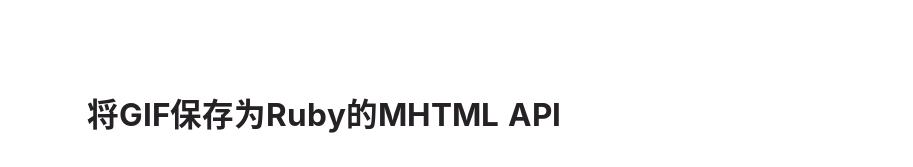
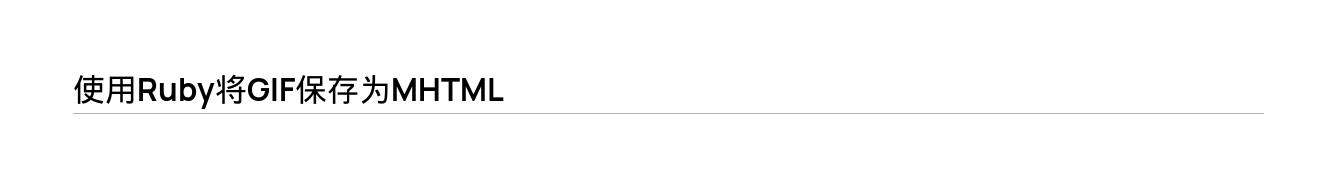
- 将GIF保存为Ruby的MHTML API
+ 使用Ruby将GIF保存为MHTML

